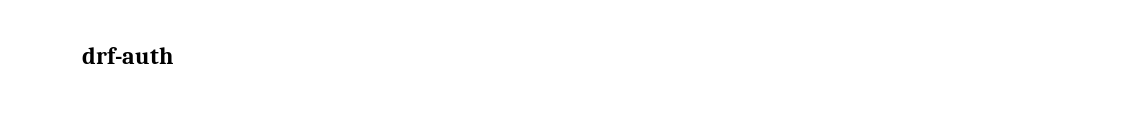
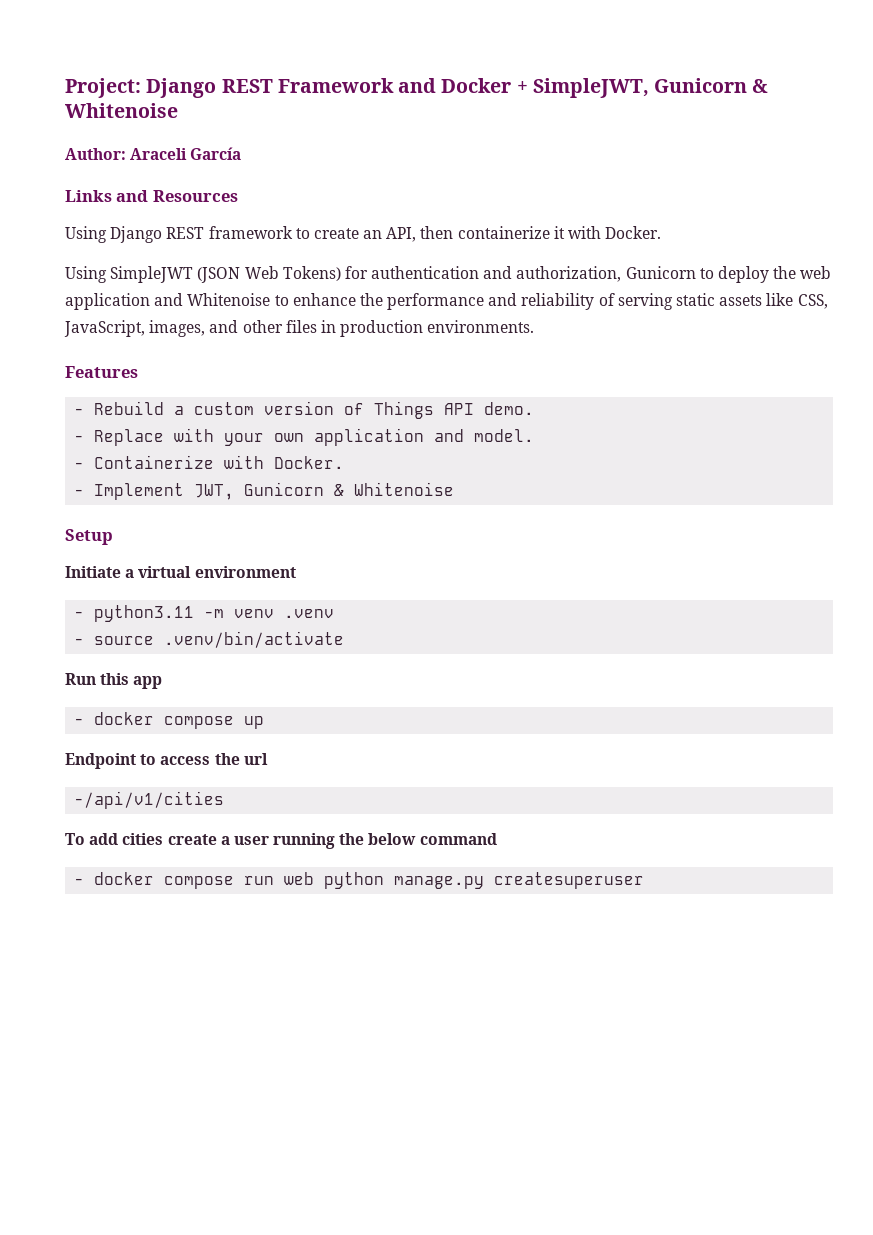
- drf-auth
+ Project: Django REST Framework and Docker + SimpleJWT, Gunicorn & Whitenoise
+ Author: Araceli García
+ Links and Resources
+ Using Django REST framework to create an API, then containerize it with Docker.
+ Using SimpleJWT (JSON Web Tokens) for authentication and authorization, Gunicorn to deploy the web application and Whitenoise to enhance the performance and reliability of serving static assets like CSS, JavaScript, images, and other files in production environments.
+ Features
+ - Rebuild a custom version of Things API demo.
+ - Replace with your own application and model.
+ - Containerize with Docker.
+ - Implement JWT, Gunicorn & Whitenoise
+ Setup
+ Initiate a virtual environment
+ - python3.11 -m venv .venv
+ - source .venv/bin/activate
+ Run this app
+ - docker compose up
+ Endpoint to access the url
+ -/api/v1/cities
+ To add cities create a user running the below command
+ - docker compose run web python manage.py createsuperuser

